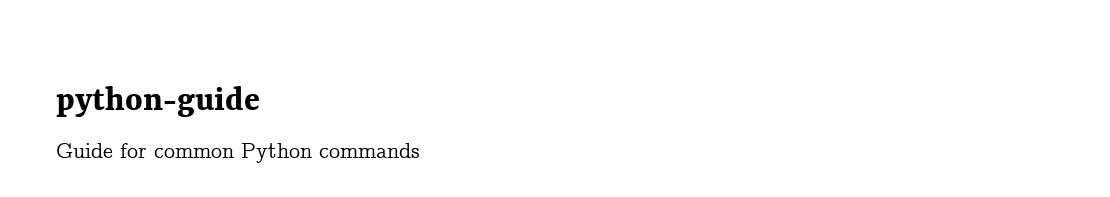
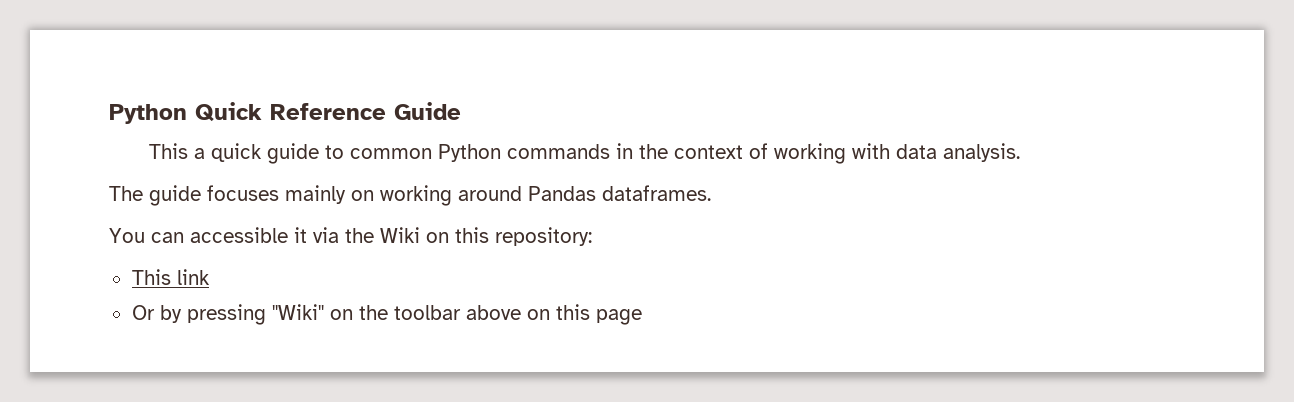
- python-guide
- Guide for common Python commands
+ Python Quick Reference Guide
+ This a quick guide to common Python commands in the context of working with data analysis.
+ The guide focuses mainly on working around Pandas dataframes.
+ You can accessible it via the Wiki on this repository:
+ This link
+ Or by pressing "Wiki" on the toolbar above on this page

